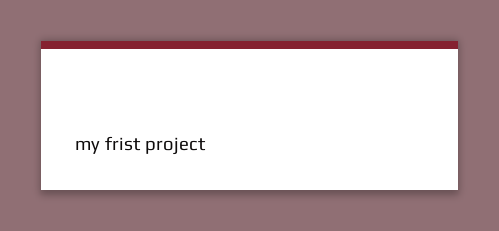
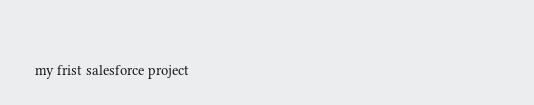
- my frist project
+ my frist salesforce project

